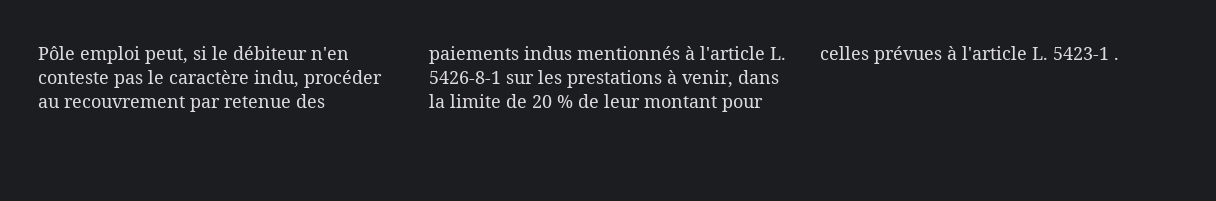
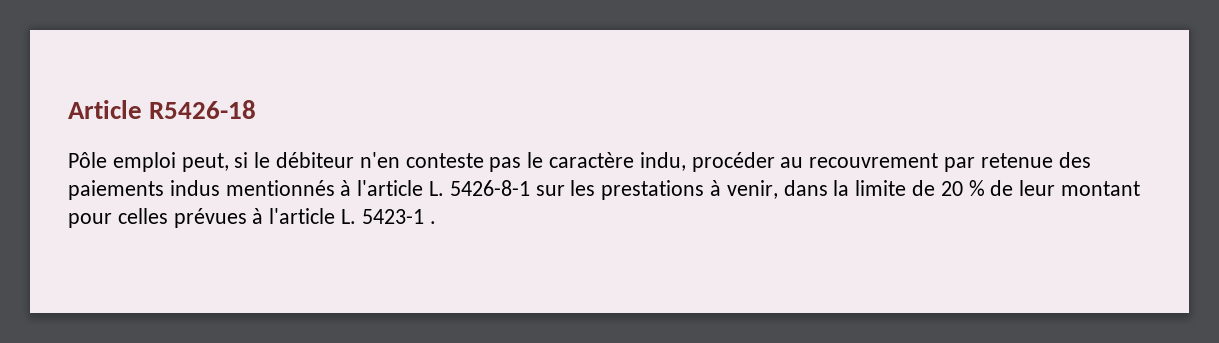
+ Article R5426-18

